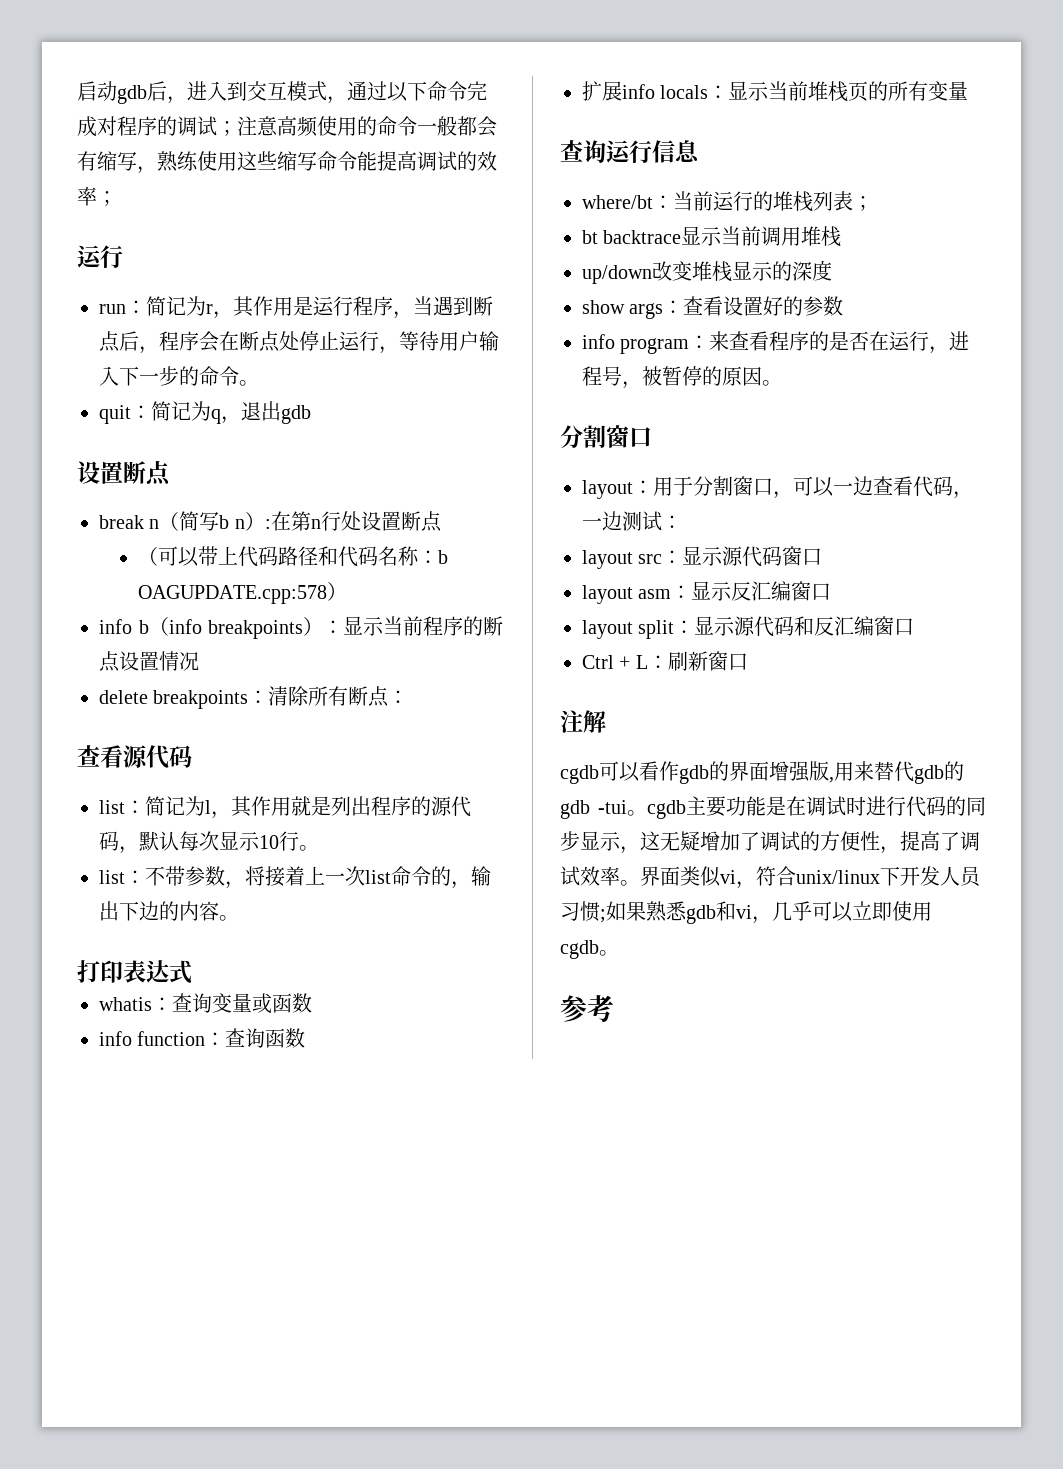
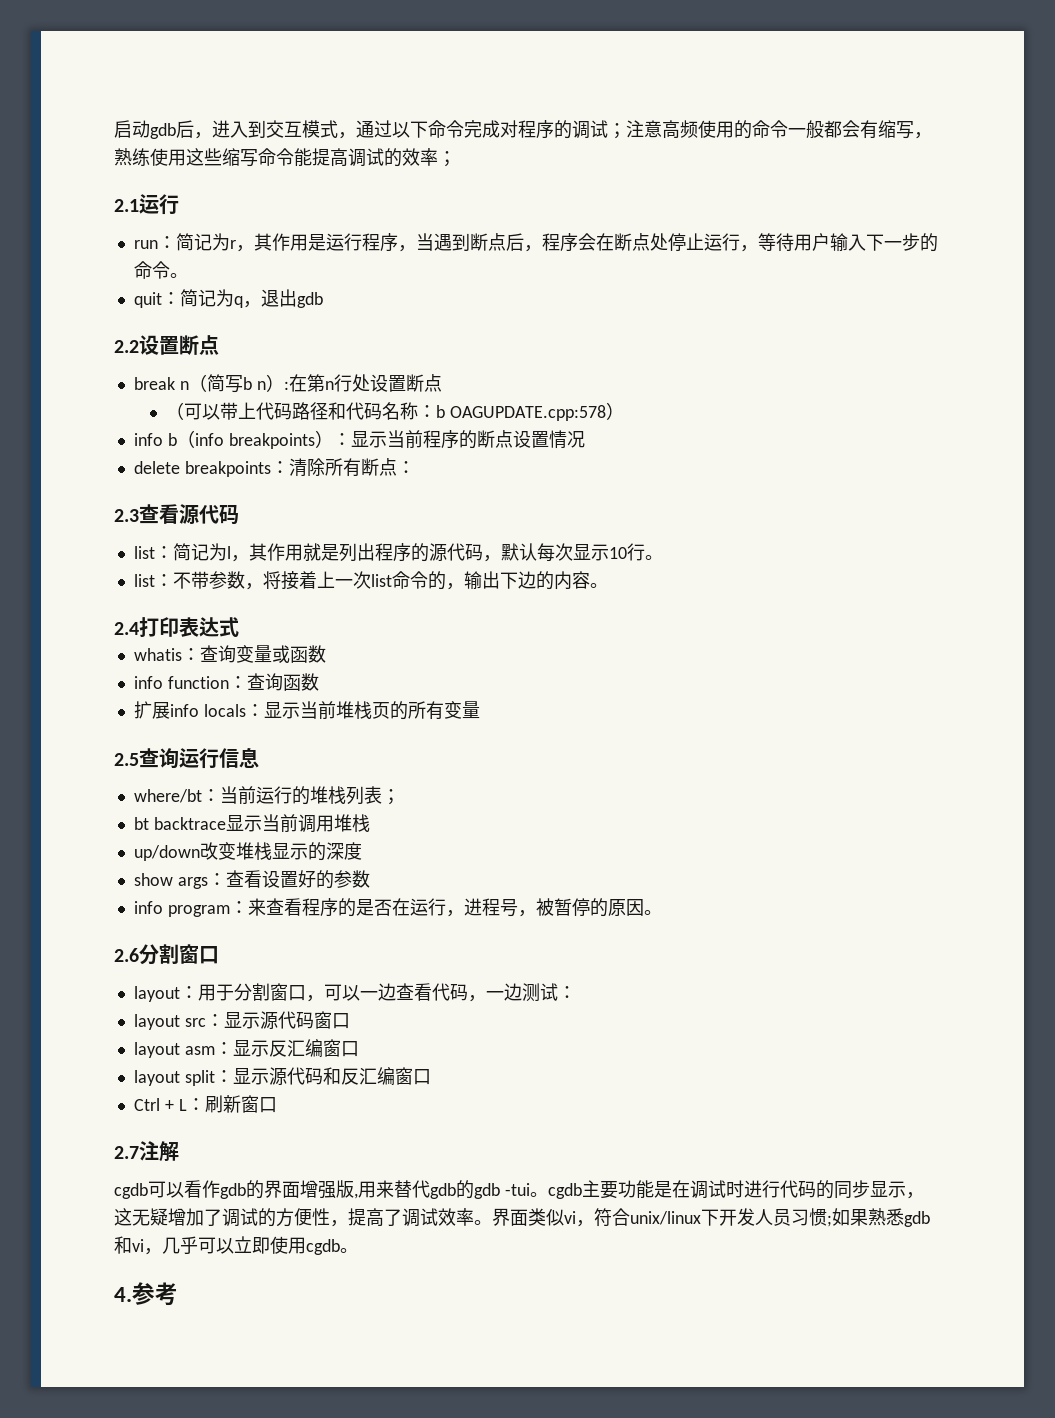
  启动gdb后，进入到交互模式，通过以下命令完成对程序的调试；注意高频使用的命令一般都会有缩写，熟练使用这些缩写命令能提高调试的效率；
- 运行
+ 2.1运行
  quit：简记为q，退出gdb
- 设置断点
+ 2.2设置断点
- 查看源代码
+ 2.3查看源代码
- 打印表达式
+ 2.4打印表达式
- 查询运行信息
+ 2.5查询运行信息
  info program：来查看程序的是否在运行，进程号，被暂停的原因。
- 分割窗口
+ 2.6分割窗口
- 注解
+ 2.7注解
- 参考
+ 4.参考

